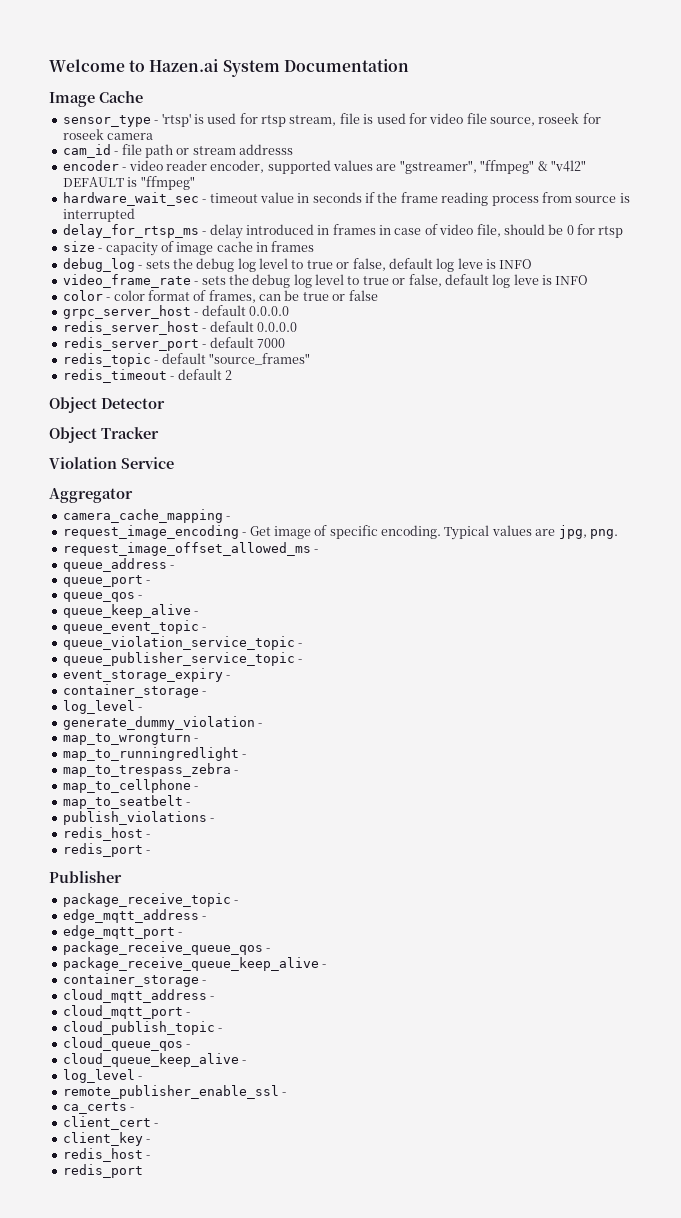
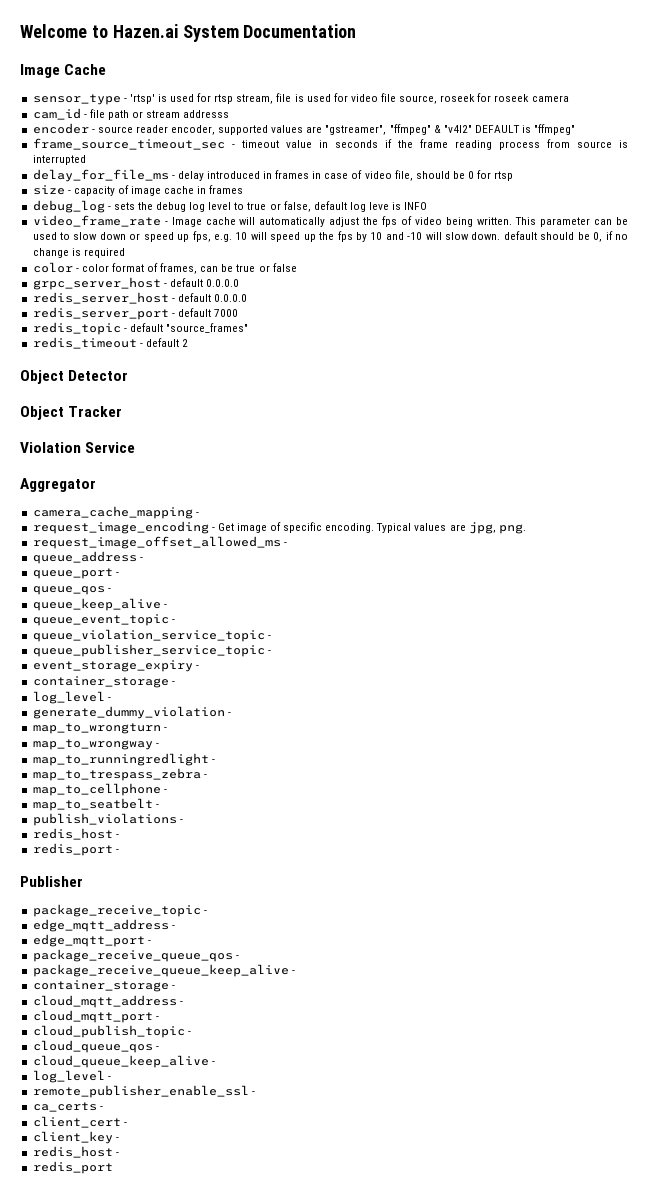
- encoder - video reader encoder, supported values are "gstreamer", "ffmpeg" & "v4l2" DEFAULT is "ffmpeg"
+ encoder - source reader encoder, supported values are "gstreamer", "ffmpeg" & "v4l2" DEFAULT is "ffmpeg"
- hardware_wait_sec - timeout value in seconds if the frame reading process from source is interrupted
+ frame_source_timeout_sec - timeout value in seconds if the frame reading process from source is interrupted
- delay_for_rtsp_ms - delay introduced in frames in case of video file, should be 0 for rtsp
+ delay_for_file_ms - delay introduced in frames in case of video file, should be 0 for rtsp
- video_frame_rate - sets the debug log level to true or false, default log leve is INFO
+ video_frame_rate - Image cache will automatically adjust the fps of video being written. This parameter can be used to slow down or speed up fps, e.g. 10 will speed up the fps by 10 and -10 will slow down. default should be 0, if no change is required
+ map_to_wrongway -

